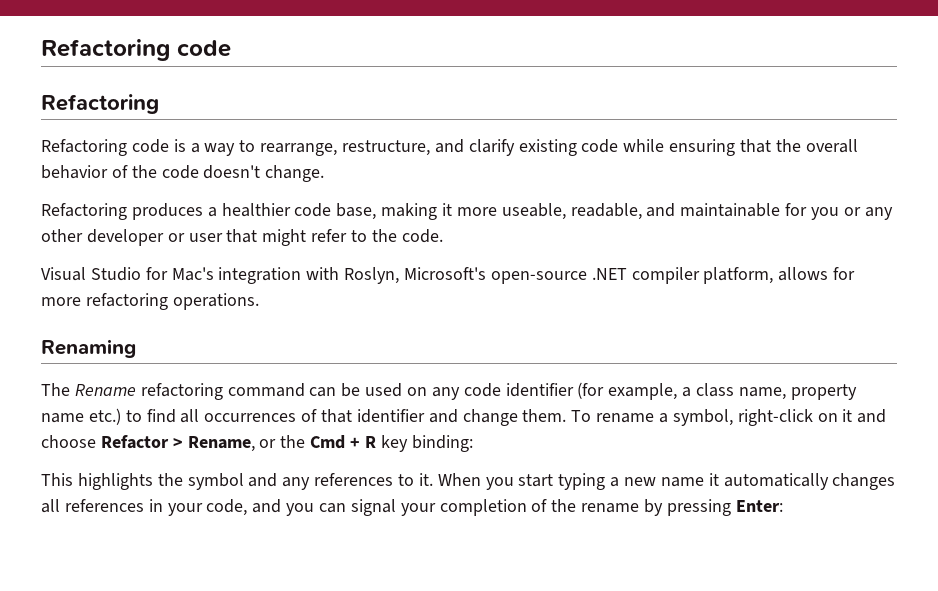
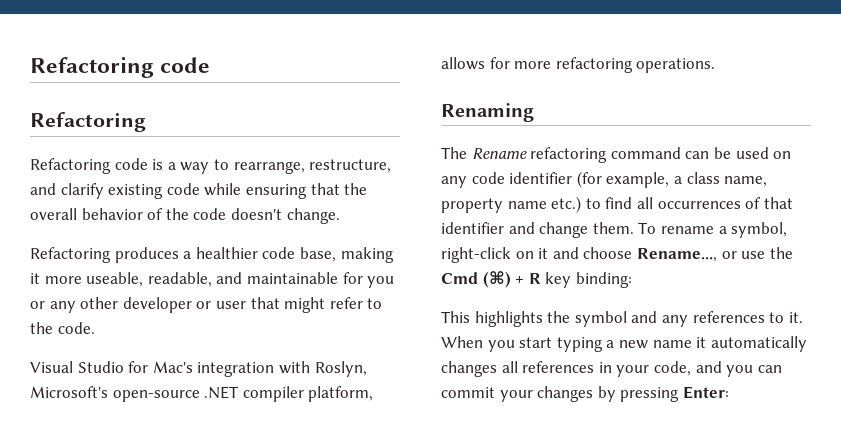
- To rename a symbol, right-click on it and choose Refactor > Rename, or the Cmd + R key binding:
+ To rename a symbol, right-click on it and choose Rename..., or use the Cmd (⌘) + R key binding:
- When you start typing a new name it automatically changes all references in your code, and you can signal your completion of the rename by pressing Enter:
+ When you start typing a new name it automatically changes all references in your code, and you can commit your changes by pressing Enter:

